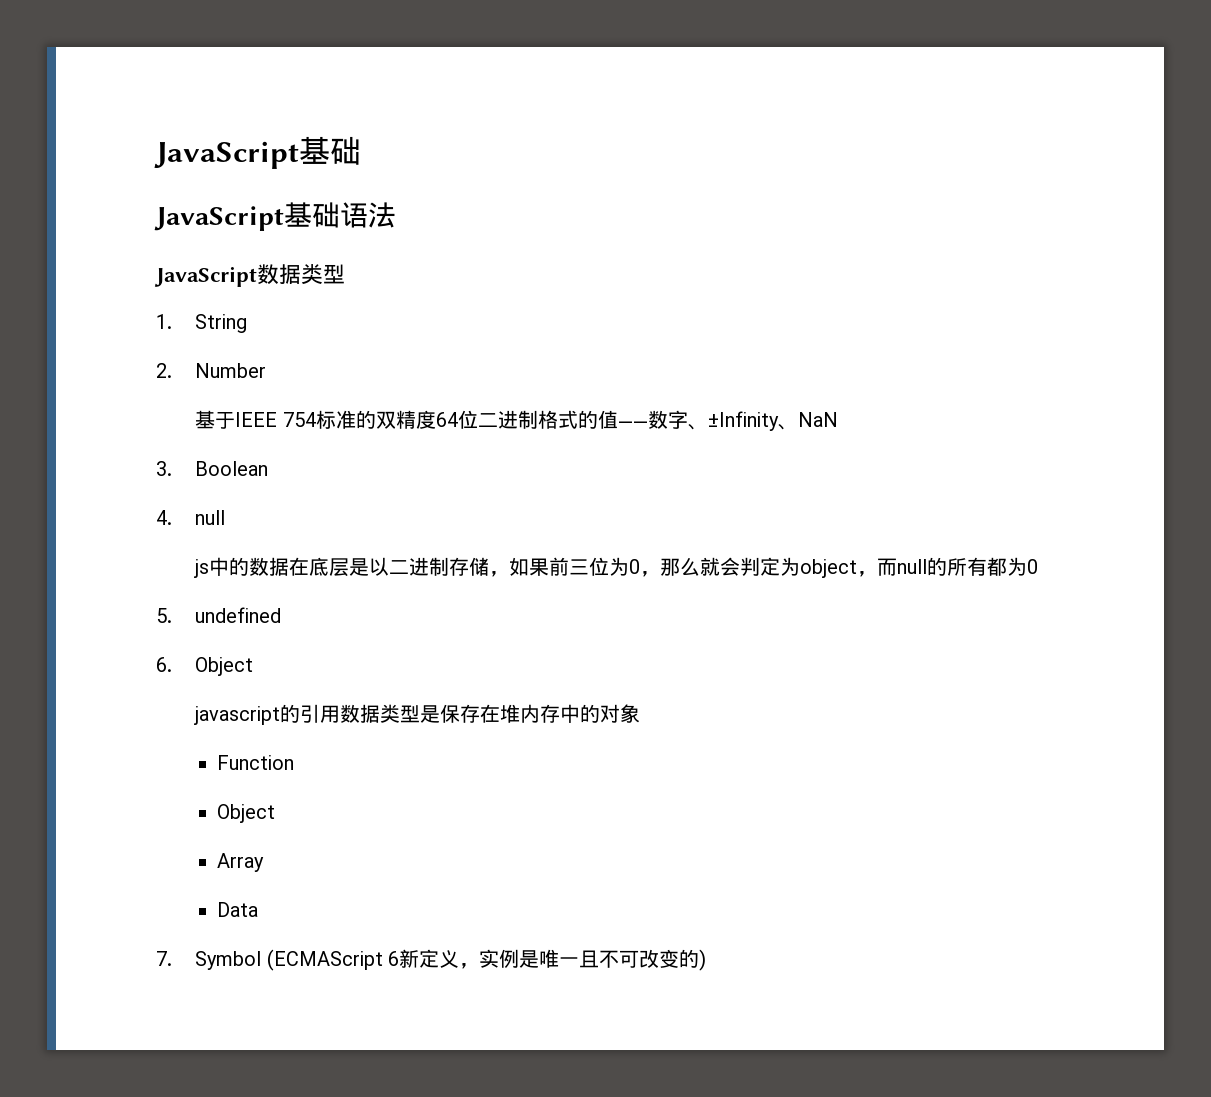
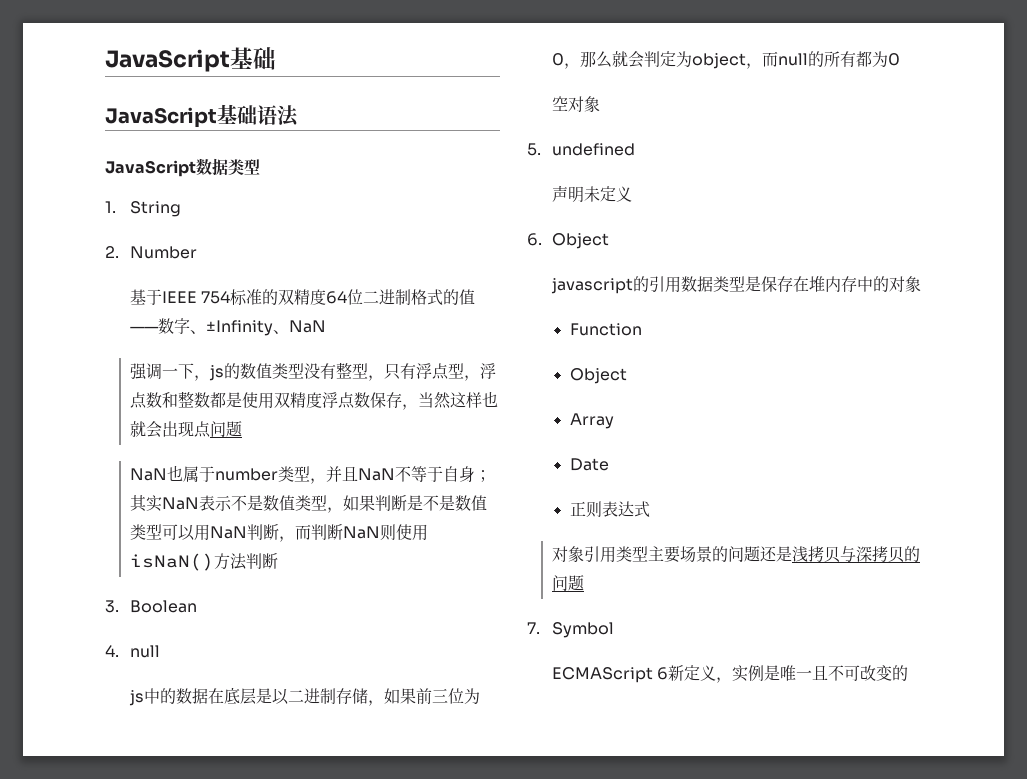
+ 强调一下，js的数值类型没有整型，只有浮点型，浮点数和整数都是使用双精度浮点数保存，当然这样也就会出现点问题
+ NaN也属于number类型，并且NaN不等于自身；其实NaN表示不是数值类型，如果判断是不是数值类型可以用NaN判断，而判断NaN则使用isNaN()方法判断
+ 空对象
+ 声明未定义
- Data
+ Date
+ 正则表达式
+ 对象引用类型主要场景的问题还是浅拷贝与深拷贝的问题
- 7. Symbol (ECMAScript 6新定义，实例是唯一且不可改变的)
+ 7. Symbol
+ ECMAScript 6新定义，实例是唯一且不可改变的

